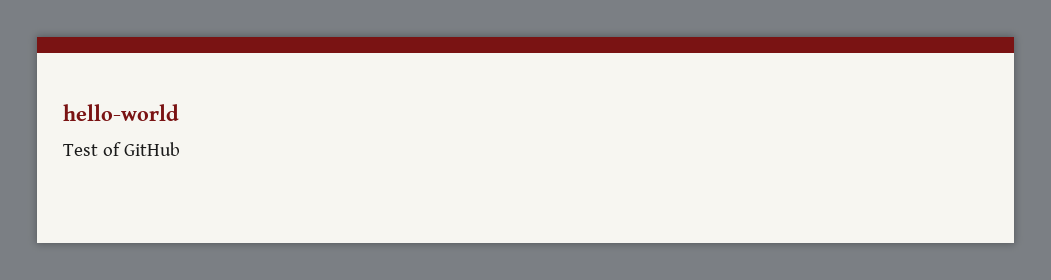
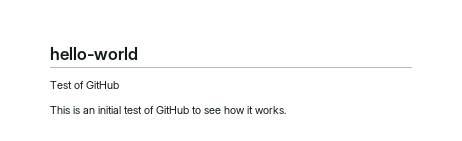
+ This is an initial test of GitHub to see how it works.

